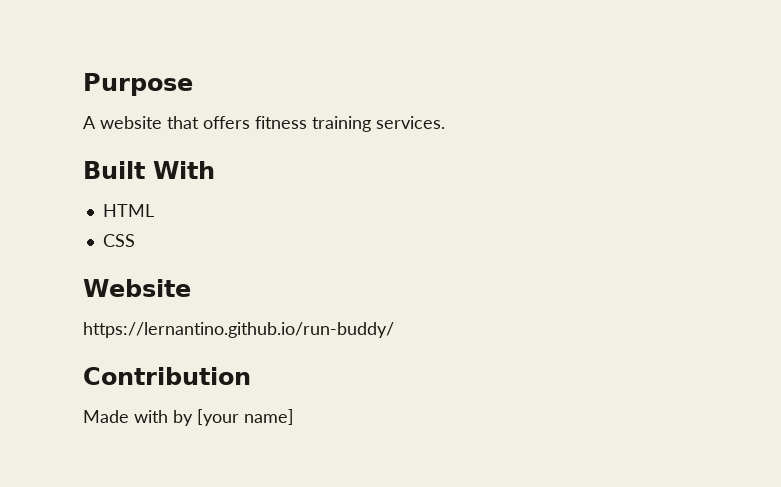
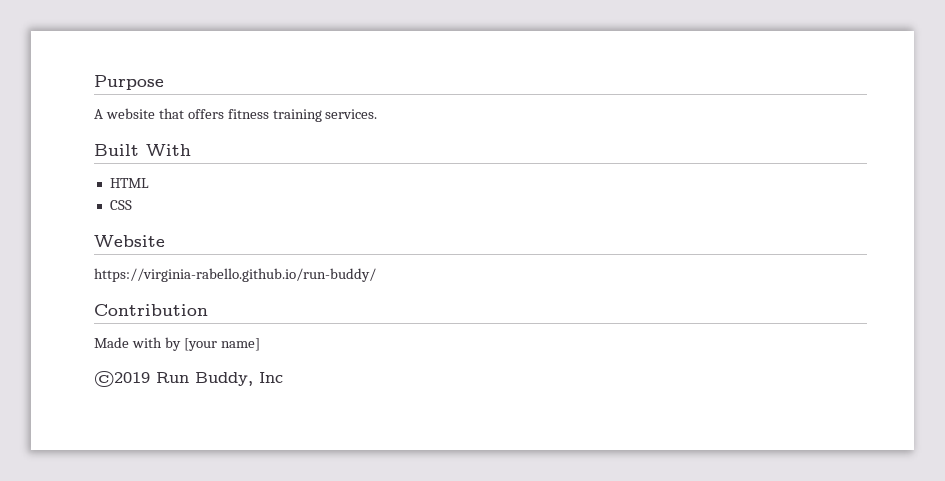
- https://lernantino.github.io/run-buddy/
+ https://virginia-rabello.github.io/run-buddy/
+ ©2019 Run Buddy, Inc

